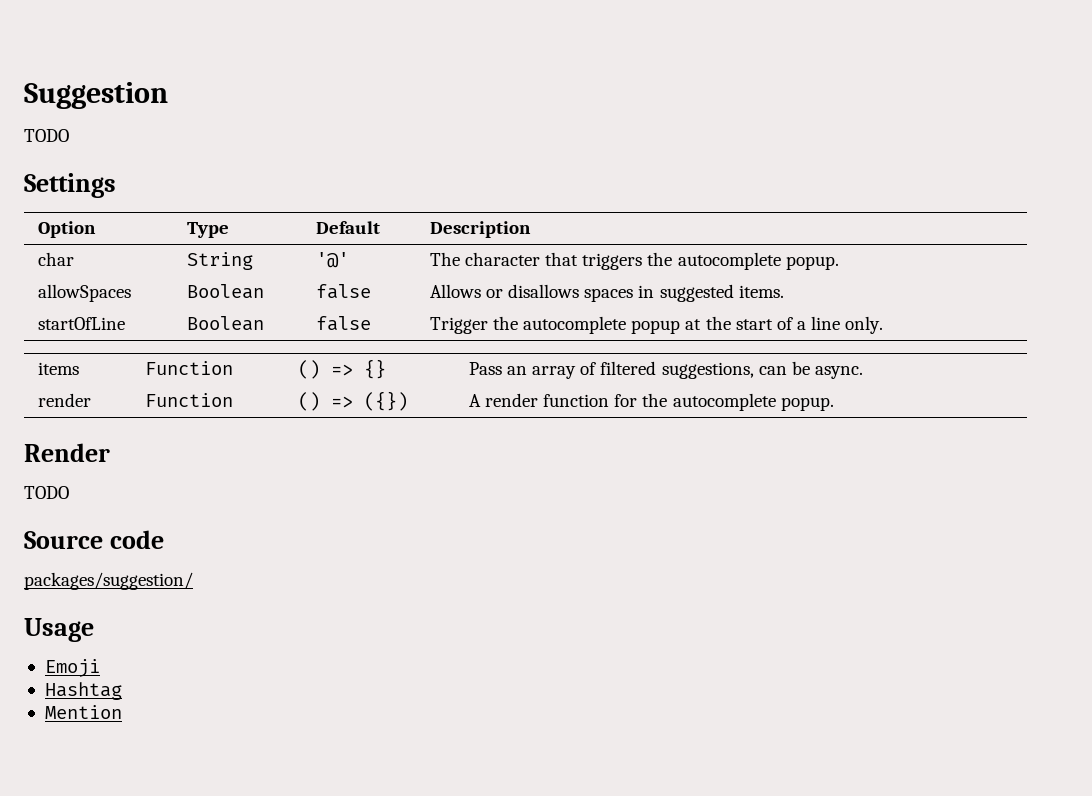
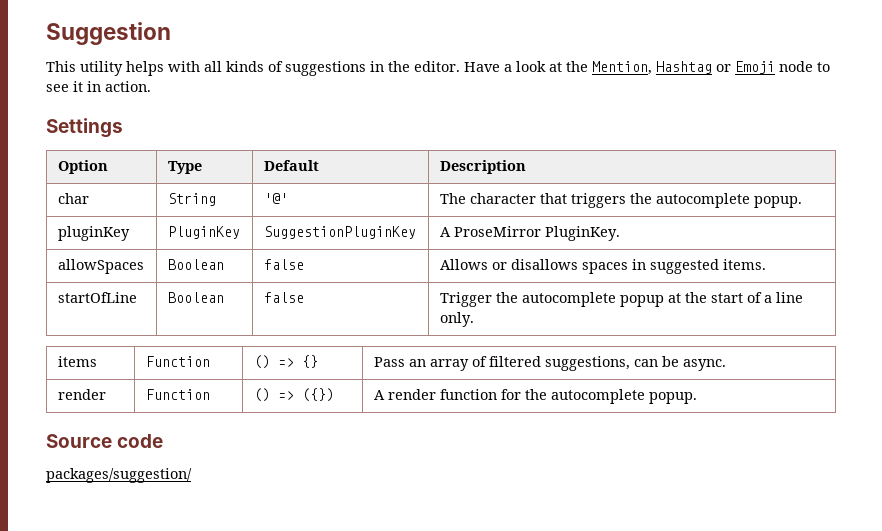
  Suggestion
- TODO
+ This utility helps with all kinds of suggestions in the editor. Have a look at the Mention, Hashtag or Emoji node to see it in action.
+ pluginKey | PluginKey | SuggestionPluginKey | A ProseMirror PluginKey.
- Render
- TODO
- Usage
- Emoji
- Hashtag
- Mention

